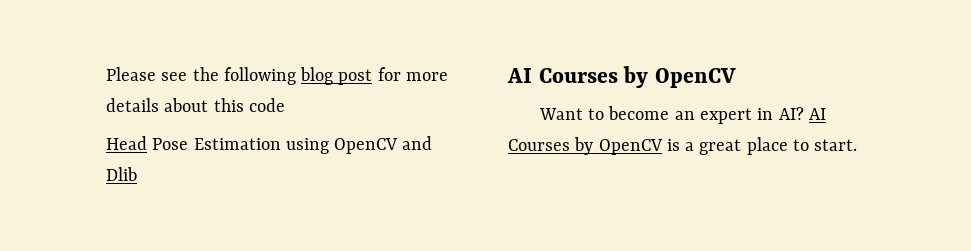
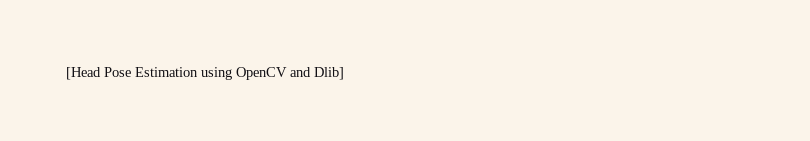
- Please see the following blog post for more details about this code
- Head Pose Estimation using OpenCV and Dlib
- AI Courses by OpenCV
- Want to become an expert in AI? AI Courses by OpenCV is a great place to start.
+ [Head Pose Estimation using OpenCV and Dlib]

